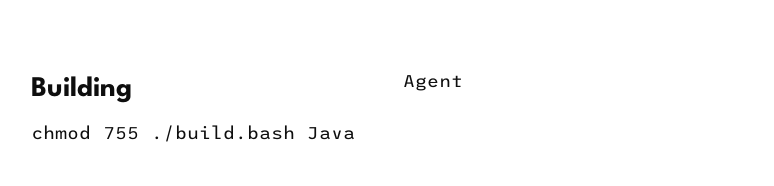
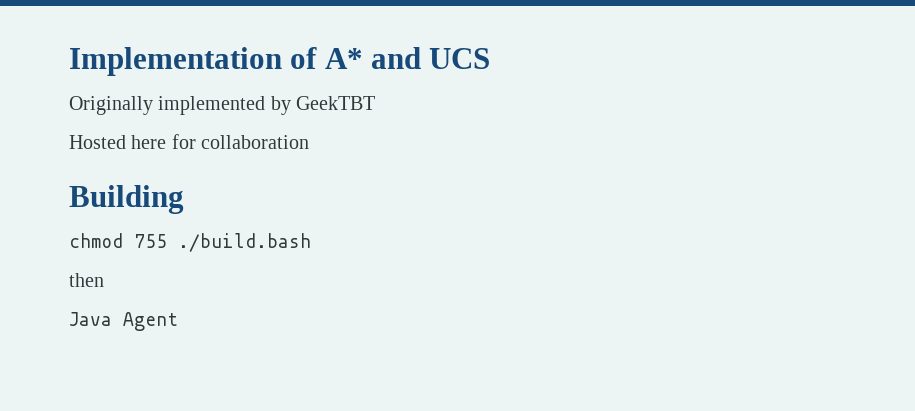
+ Implementation of A* and UCS
+ Originally implemented by GeekTBT
+ Hosted here for collaboration
- chmod 755 ./build.bash Java Agent
+ chmod 755 ./build.bash
+ then
+ Java Agent

